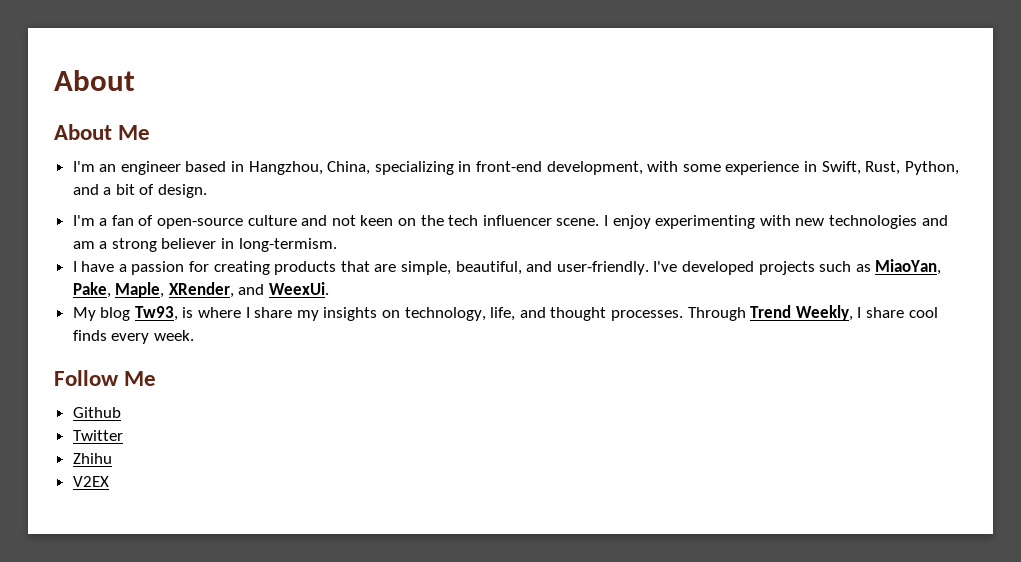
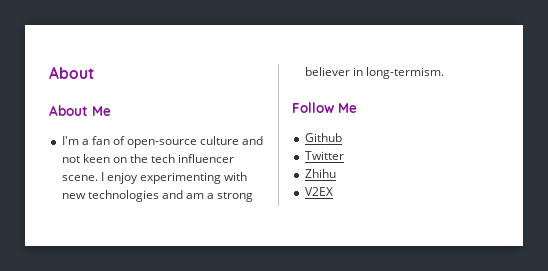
- I'm an engineer based in Hangzhou, China, specializing in front-end development, with some experience in Swift, Rust, Python, and a bit of design.
- I have a passion for creating products that are simple, beautiful, and user-friendly. I've developed projects such as MiaoYan, Pake, Maple, XRender, and WeexUi.
- My blog Tw93, is where I share my insights on technology, life, and thought processes. Through Trend Weekly, I share cool finds every week.

